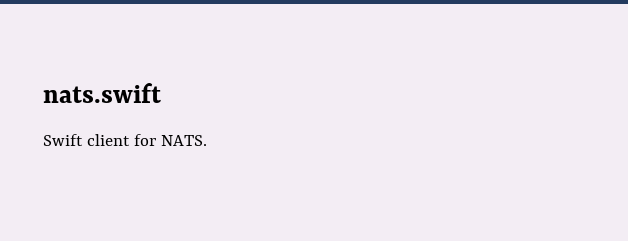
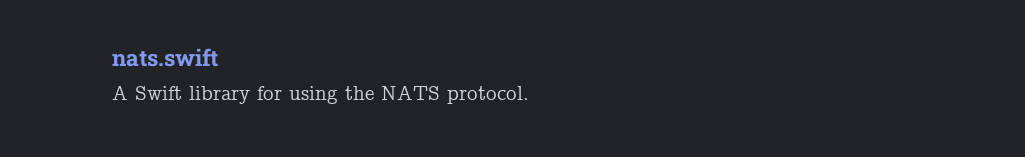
- Swift client for NATS.
+ A Swift library for using the NATS protocol.

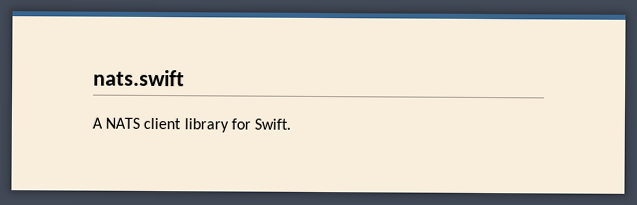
- A Swift library for using the NATS protocol.
+ A NATS client library for Swift.

